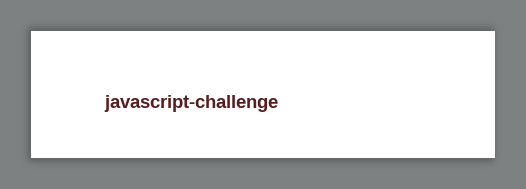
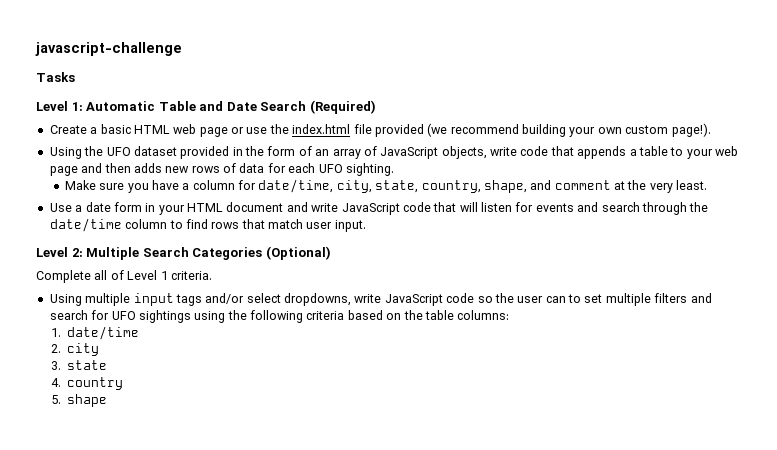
+ Tasks
+ Level 1: Automatic Table and Date Search (Required)
+ Create a basic HTML web page or use the index.html file provided (we recommend building your own custom page!).
+ Using the UFO dataset provided in the form of an array of JavaScript objects, write code that appends a table to your web page and then adds new rows of data for each UFO sighting.
+ Make sure you have a column for date/time, city, state, country, shape, and comment at the very least.
+ Use a date form in your HTML document and write JavaScript code that will listen for events and search through the date/time column to find rows that match user input.
+ Level 2: Multiple Search Categories (Optional)
+ Complete all of Level 1 criteria.
+ Using multiple input tags and/or select dropdowns, write JavaScript code so the user can to set multiple filters and search for UFO sightings using the following criteria based on the table columns:
+ 1. date/time
+ 2. city
+ 3. state
+ 4. country
+ 5. shape

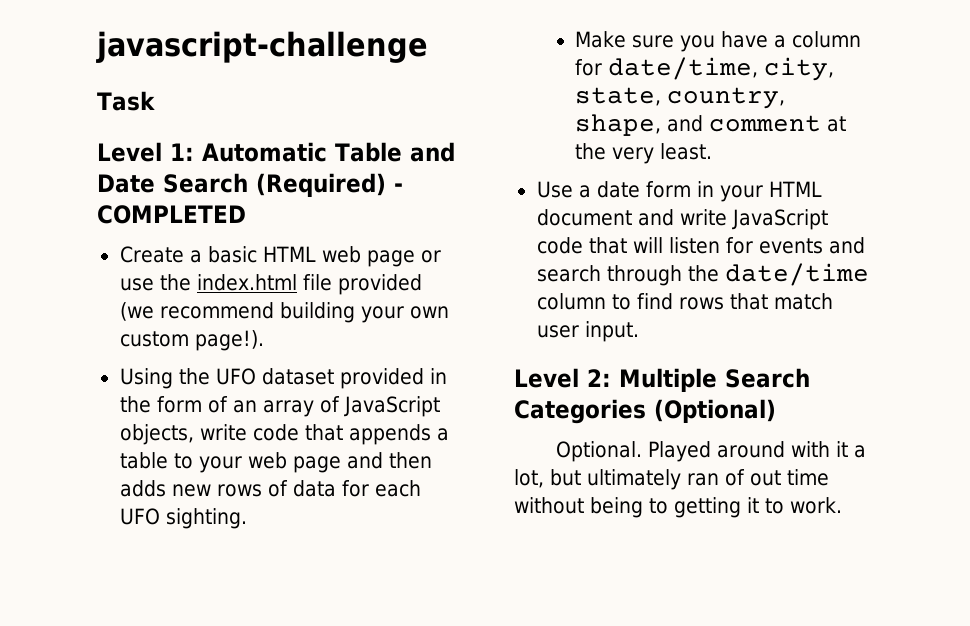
- Tasks
+ Task
- Level 1: Automatic Table and Date Search (Required)
+ Level 1: Automatic Table and Date Search (Required) - COMPLETED
- Complete all of Level 1 criteria.
- Using multiple input tags and/or select dropdowns, write JavaScript code so the user can to set multiple filters and search for UFO sightings using the following criteria based on the table columns:
- 1. date/time
- 2. city
- 3. state
- 4. country
- 5. shape
+ Optional. Played around with it a lot, but ultimately ran of out time without being to getting it to work.

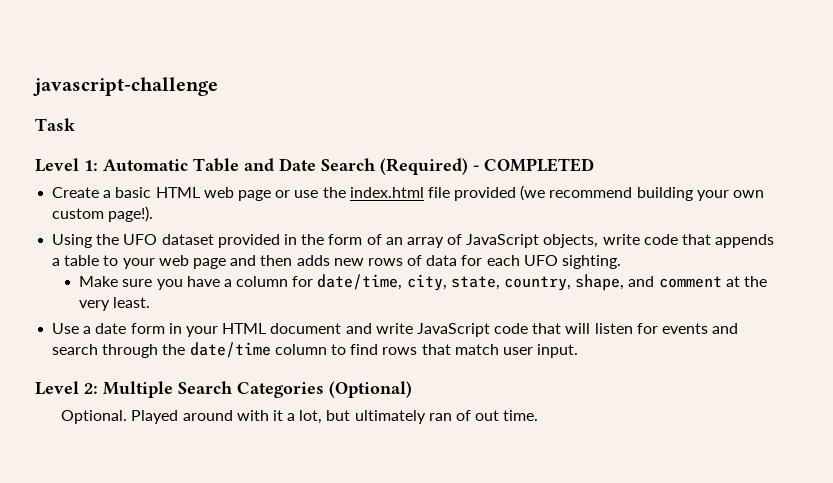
- Played around with it a lot, but ultimately ran of out time without being to getting it to work.
+ Played around with it a lot, but ultimately ran of out time.

